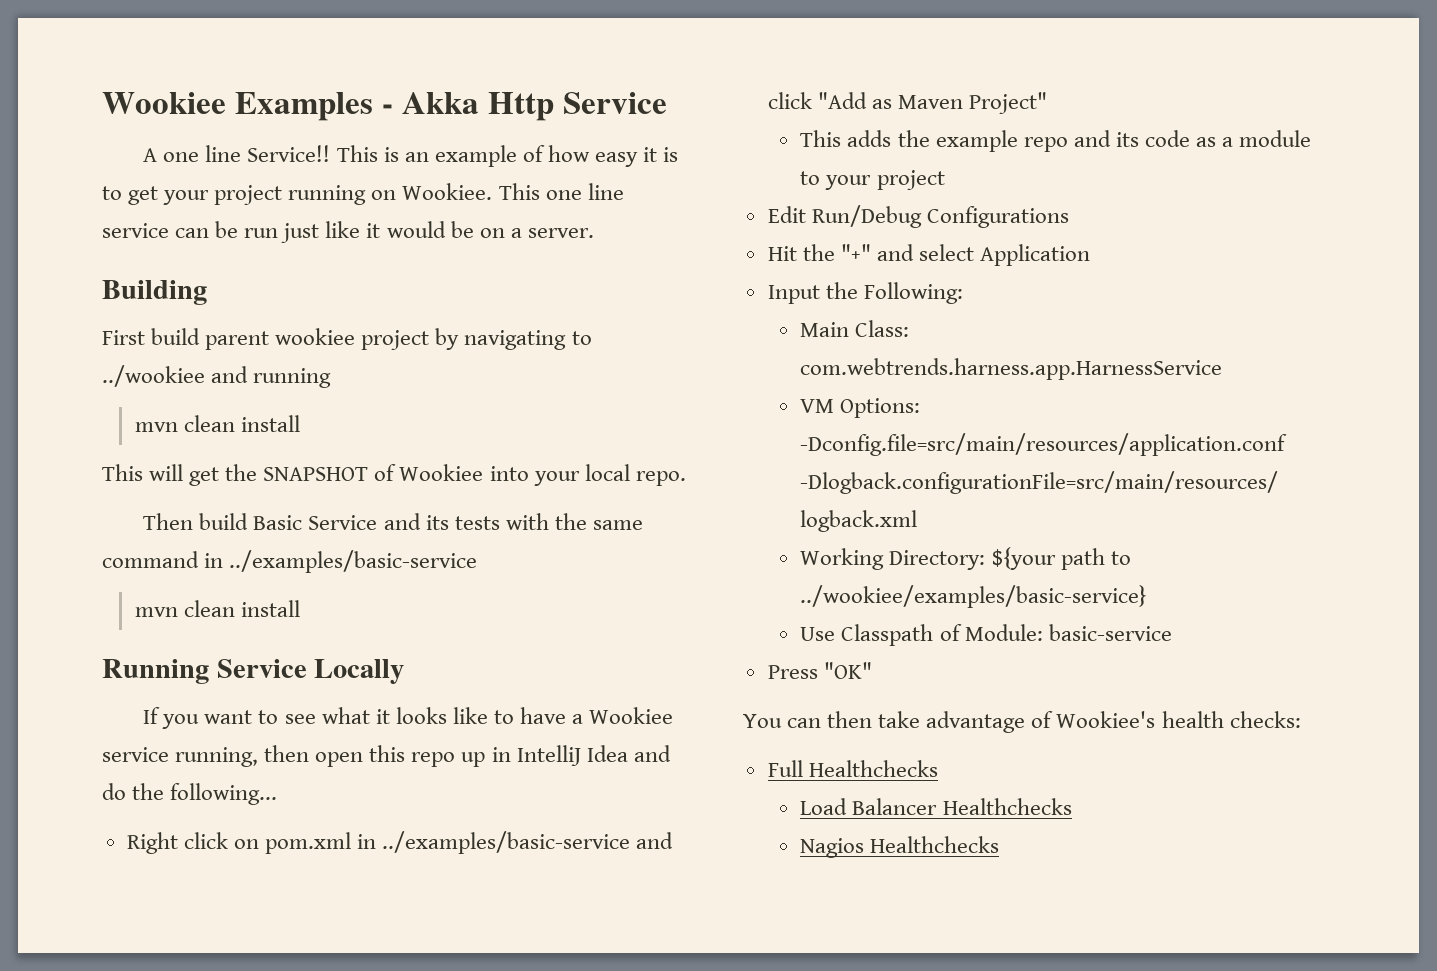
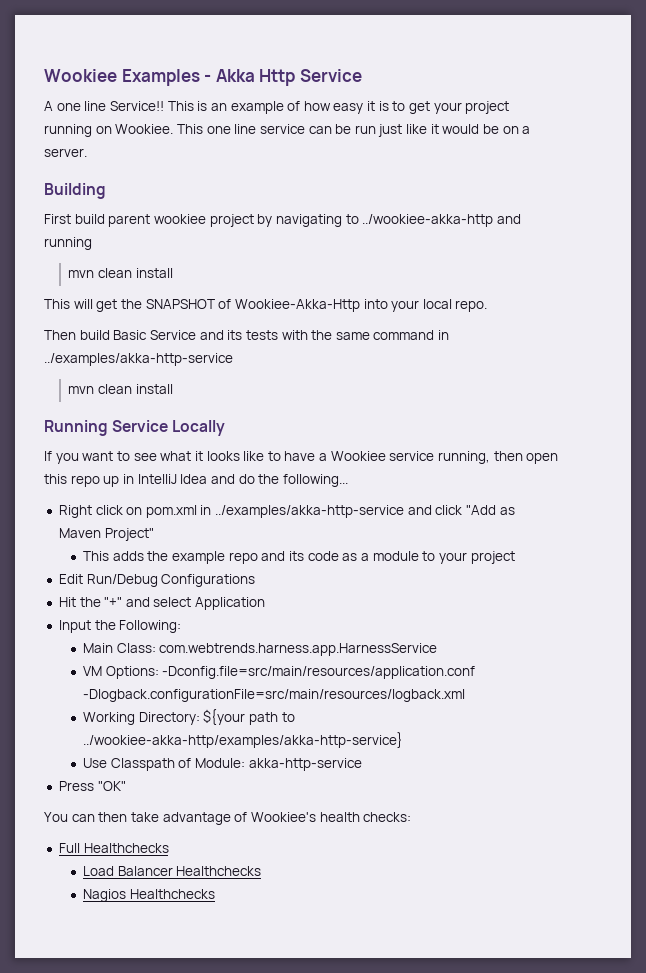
- First build parent wookiee project by navigating to ../wookiee and running
+ First build parent wookiee project by navigating to ../wookiee-akka-http and running
- This will get the SNAPSHOT of Wookiee into your local repo.
+ This will get the SNAPSHOT of Wookiee-Akka-Http into your local repo.
- Then build Basic Service and its tests with the same command in ../examples/basic-service
+ Then build Basic Service and its tests with the same command in ../examples/akka-http-service
- Right click on pom.xml in ../examples/basic-service and click "Add as Maven Project"
+ Right click on pom.xml in ../examples/akka-http-service and click "Add as Maven Project"
- Working Directory: ${your path to ../wookiee/examples/basic-service}
+ Working Directory: ${your path to ../wookiee-akka-http/examples/akka-http-service}
- Use Classpath of Module: basic-service
+ Use Classpath of Module: akka-http-service

